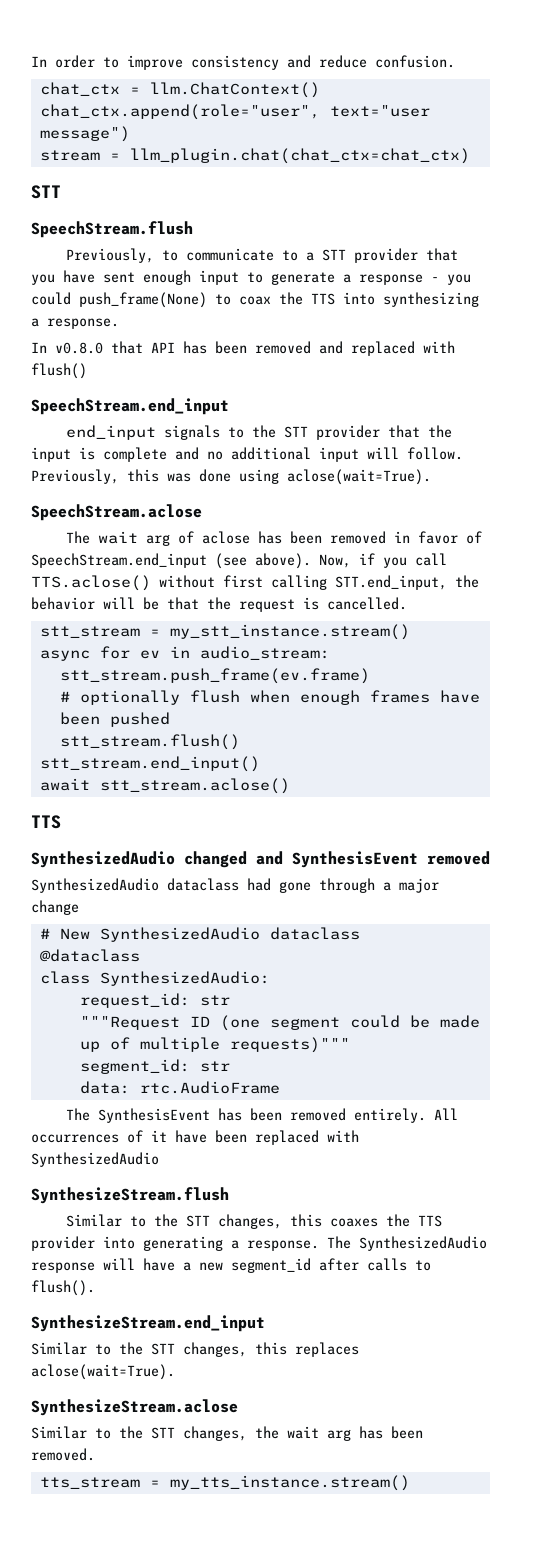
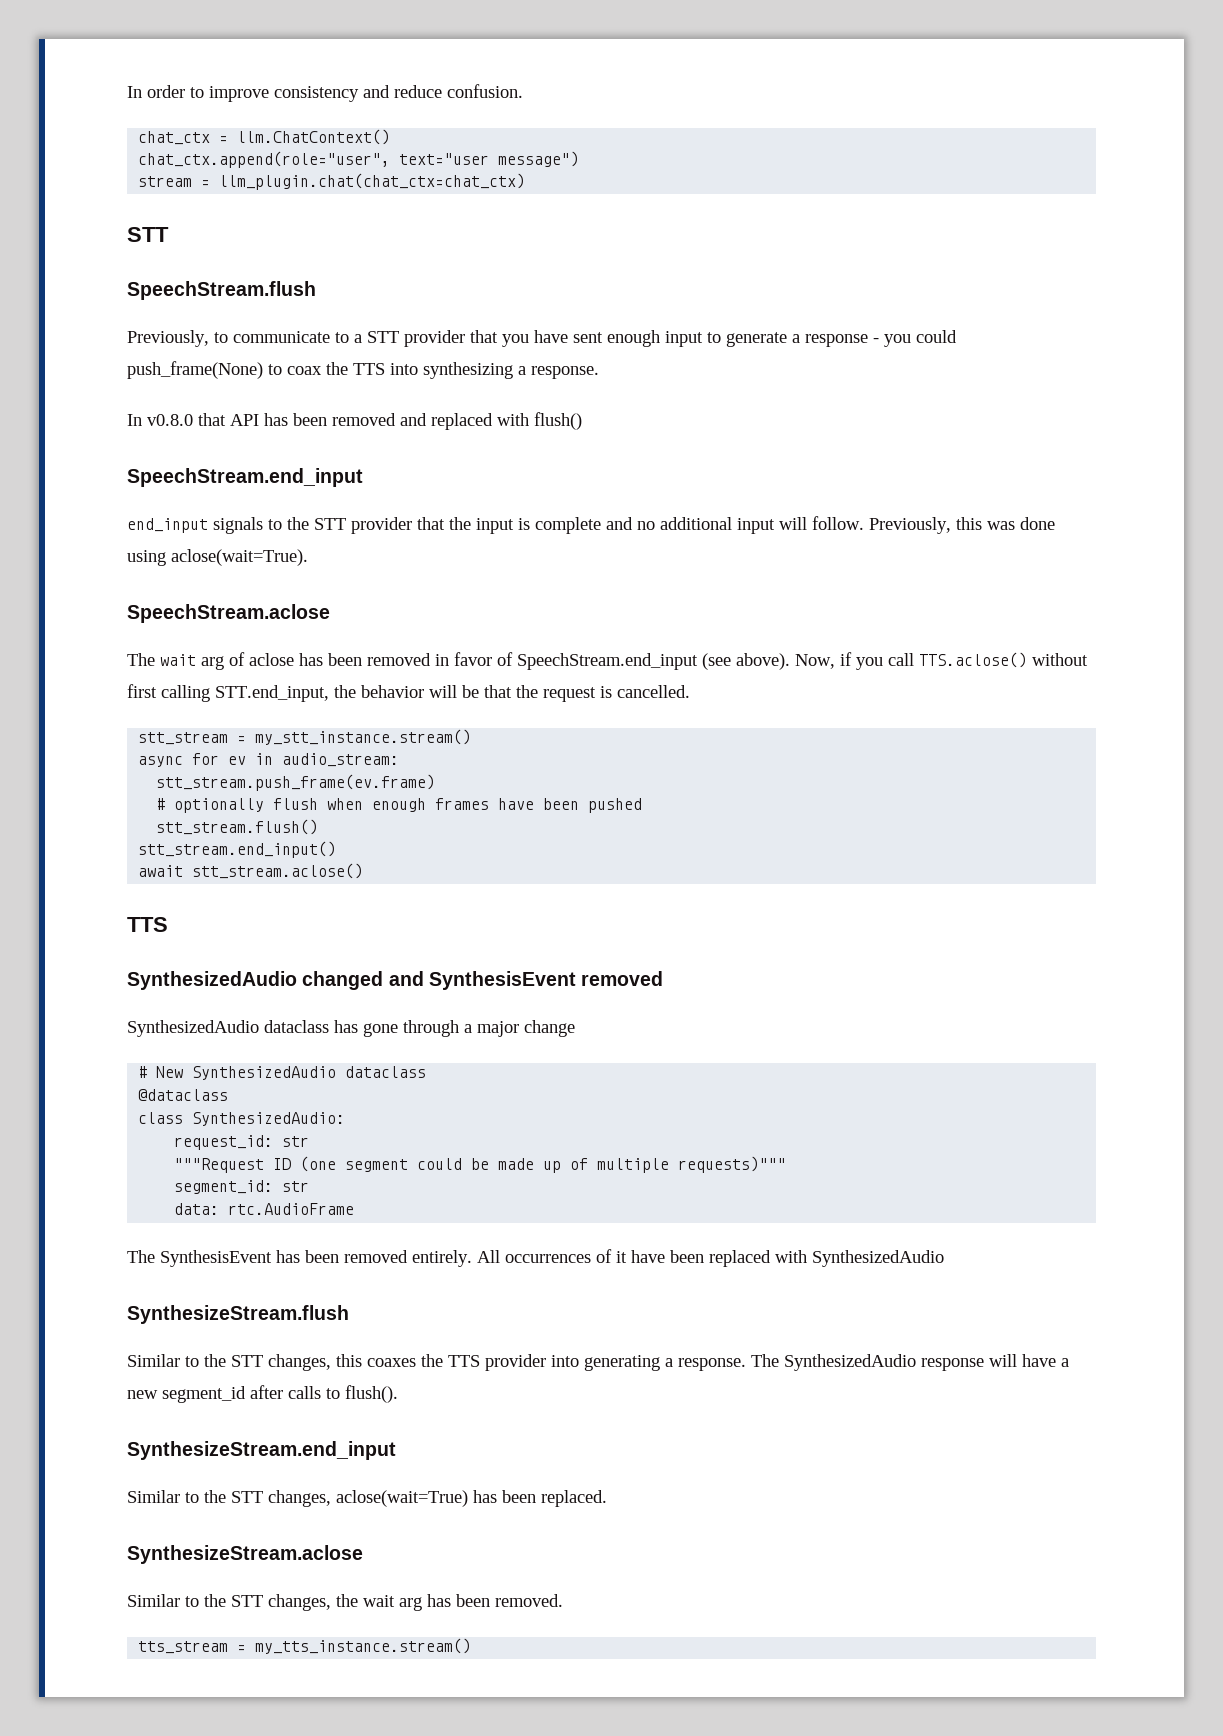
- SynthesizedAudio dataclass had gone through a major change
+ SynthesizedAudio dataclass has gone through a major change
- Similar to the STT changes, this replaces aclose(wait=True).
+ Similar to the STT changes, aclose(wait=True) has been replaced.

